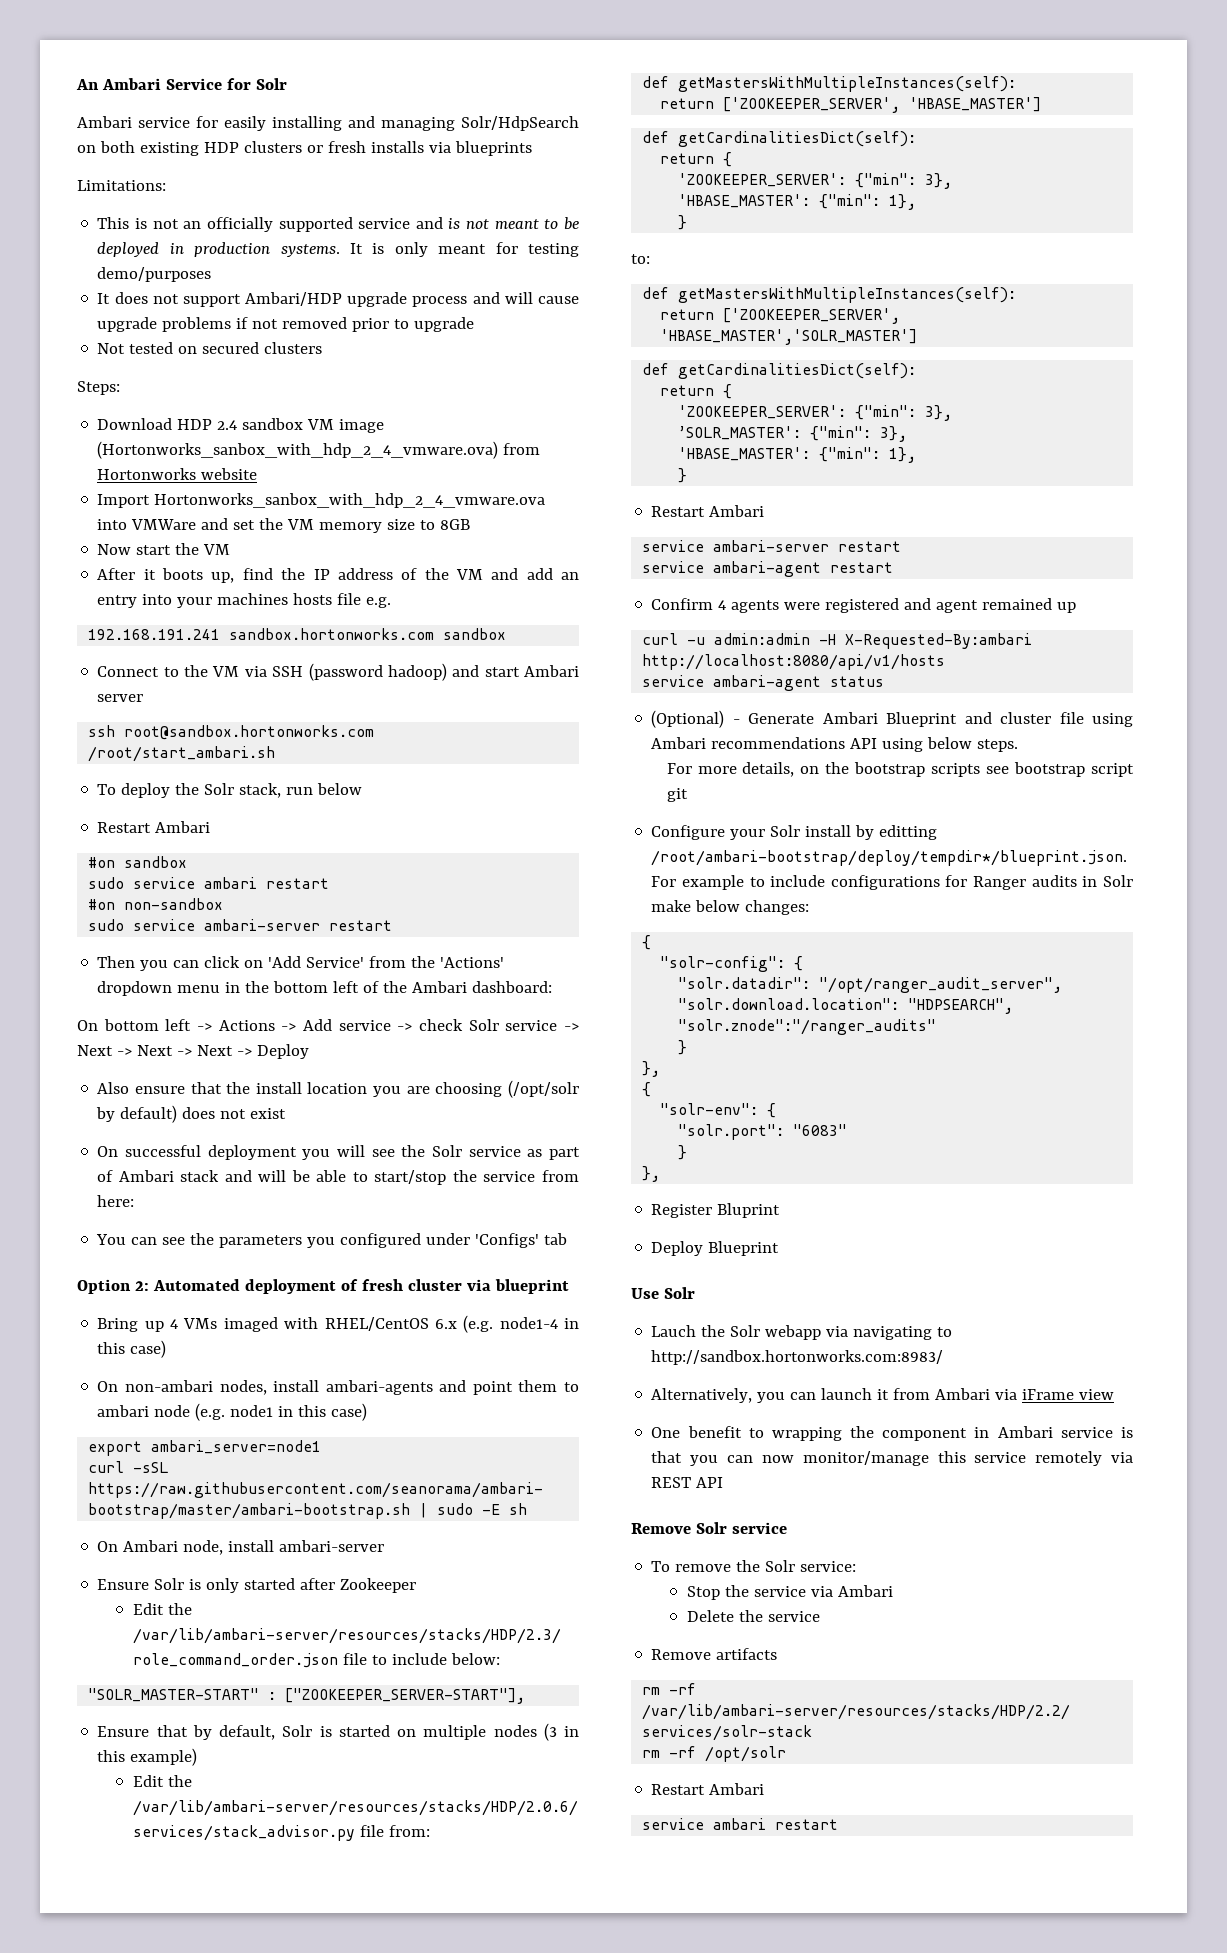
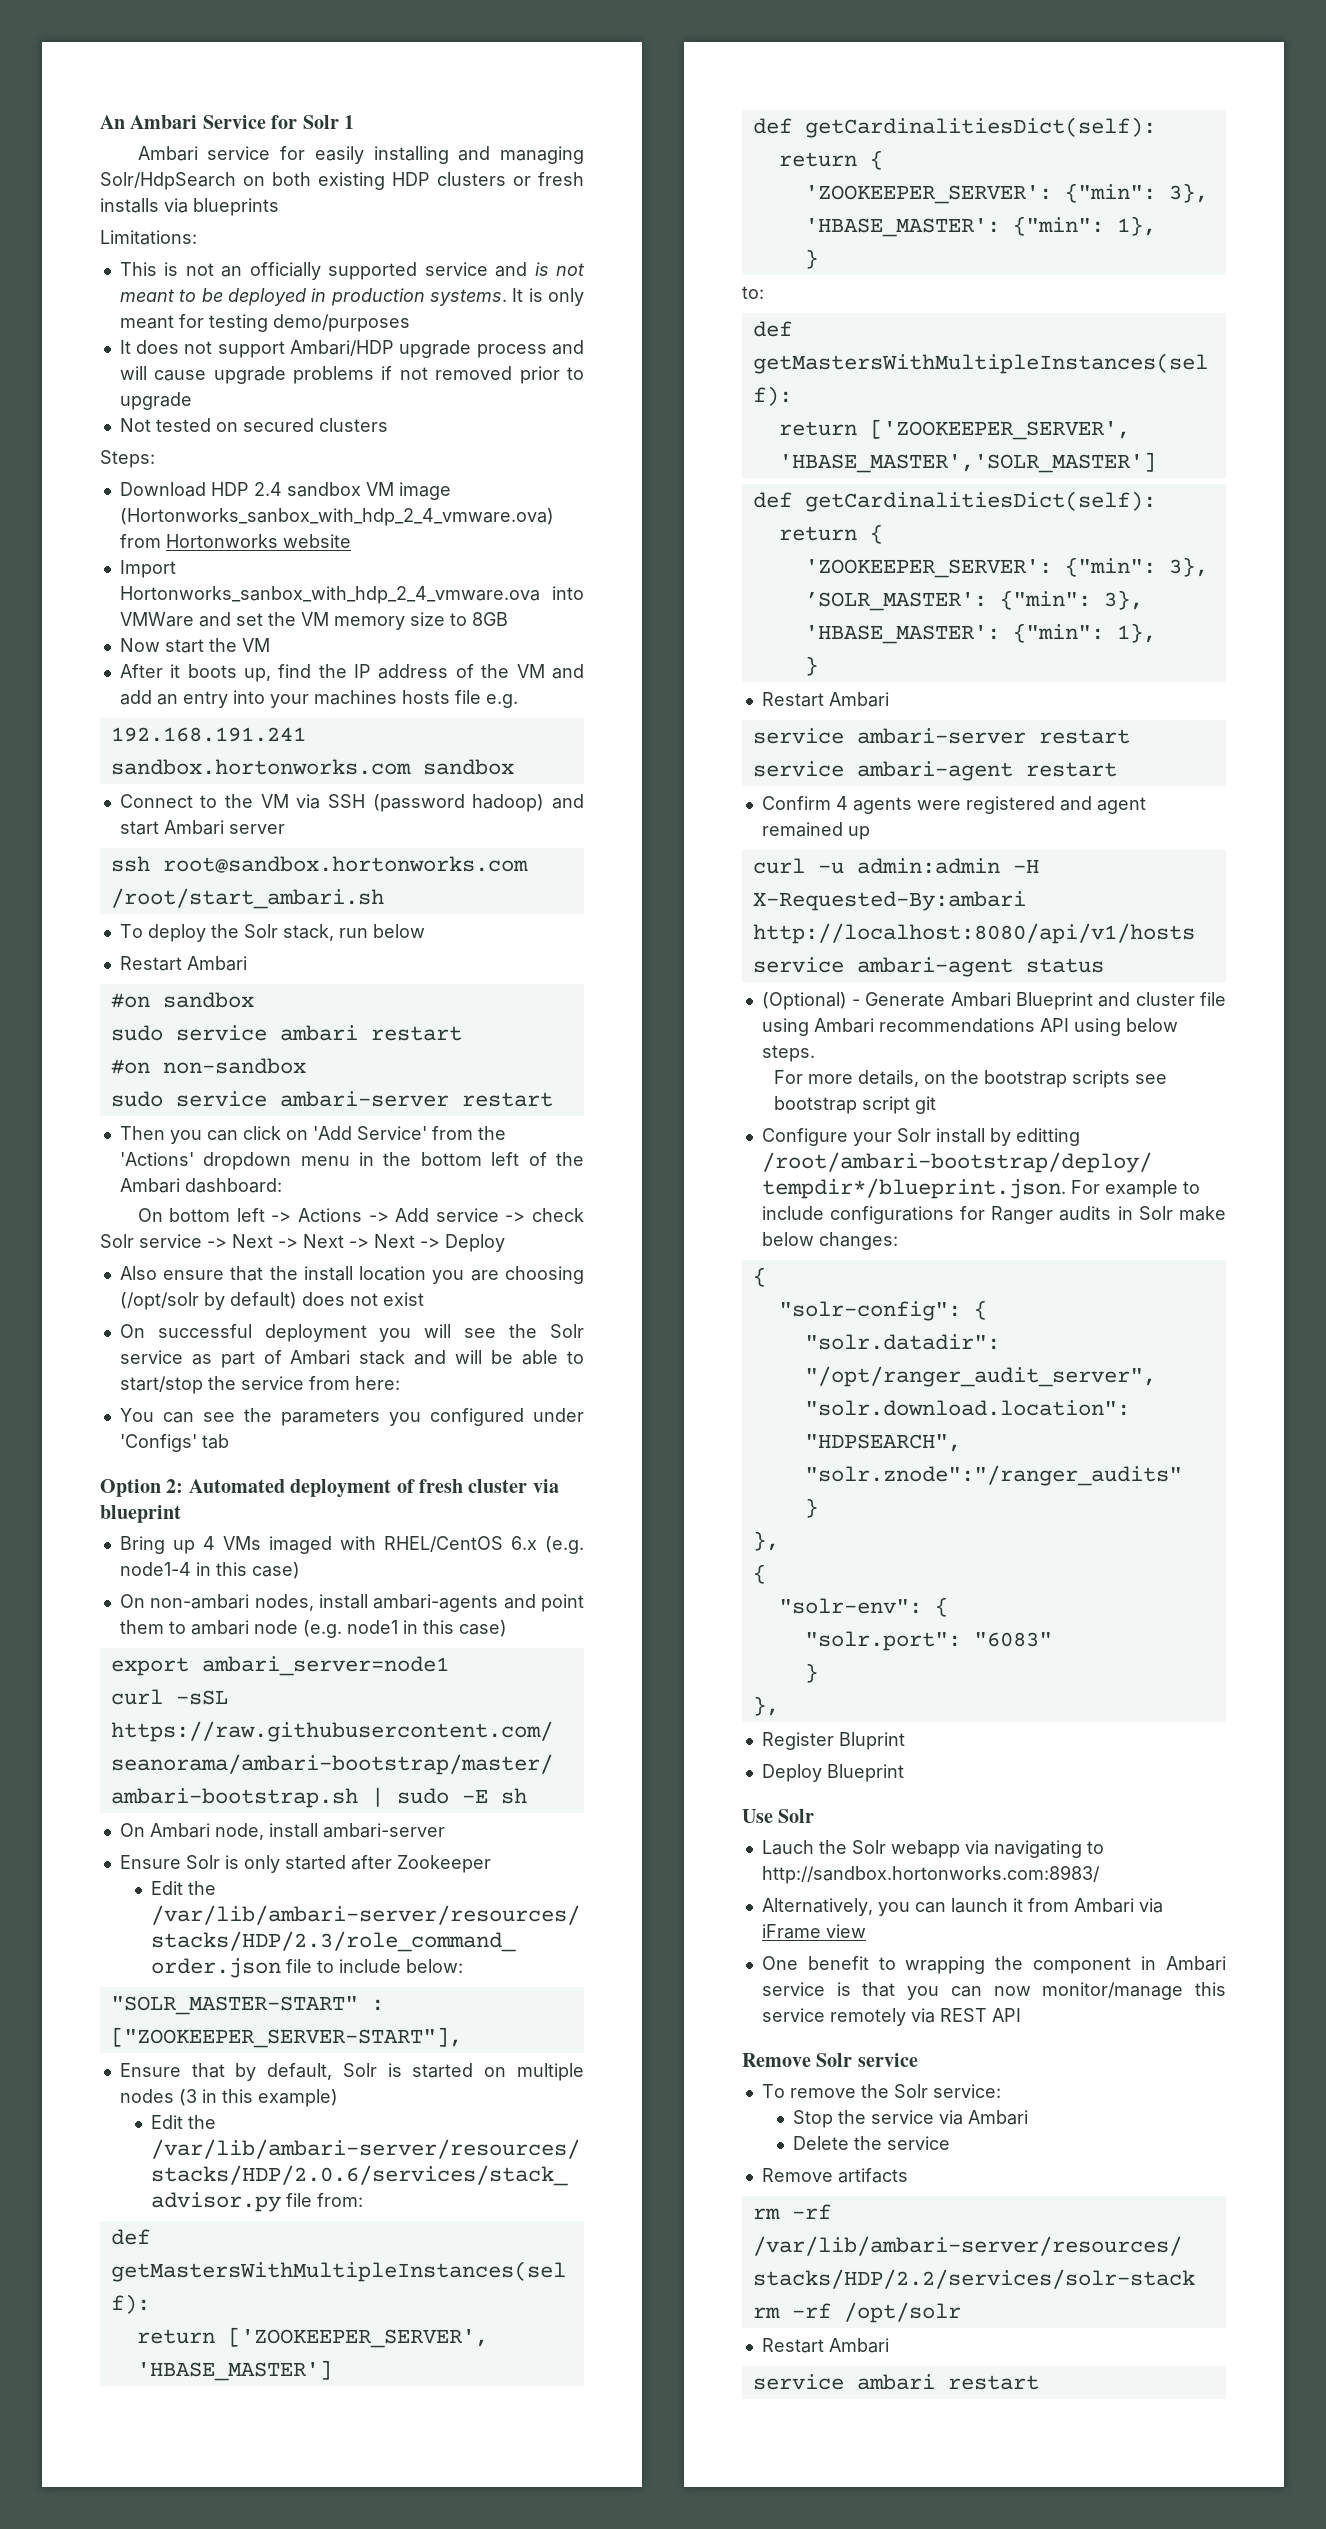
- An Ambari Service for Solr
+ An Ambari Service for Solr 1

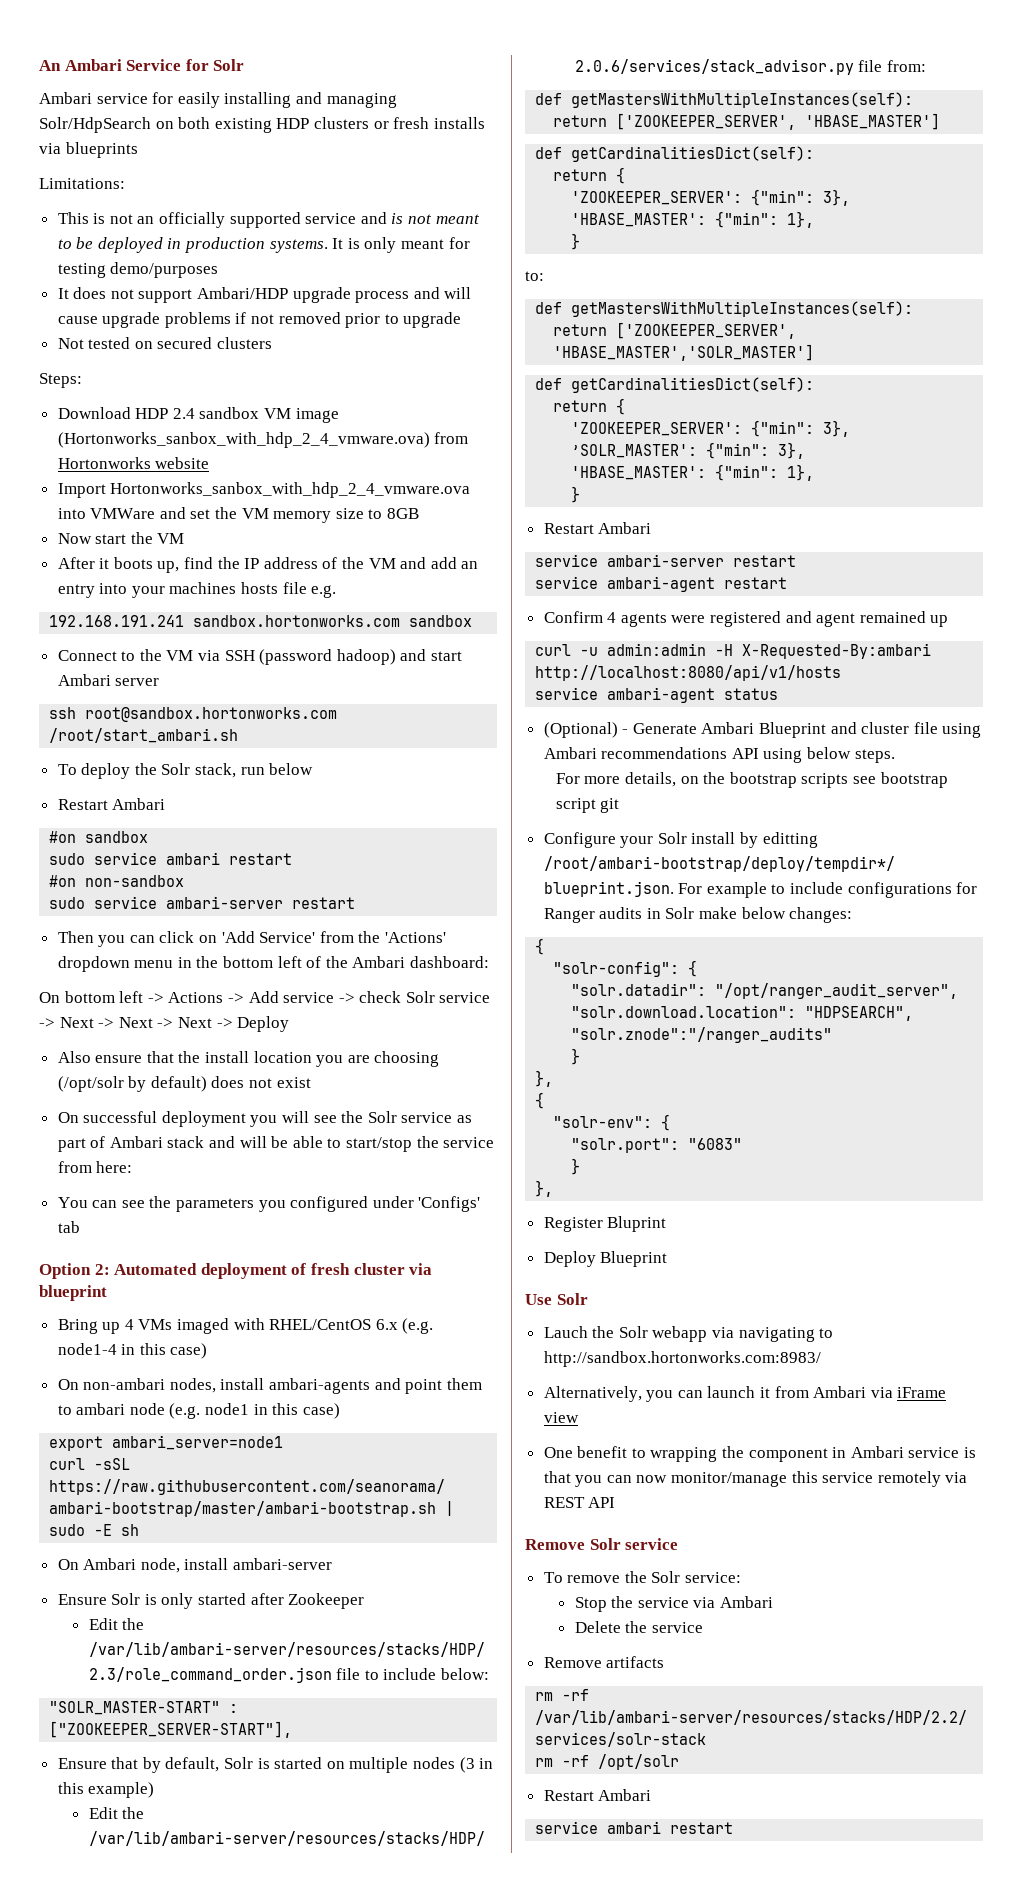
- An Ambari Service for Solr 1
+ An Ambari Service for Solr

